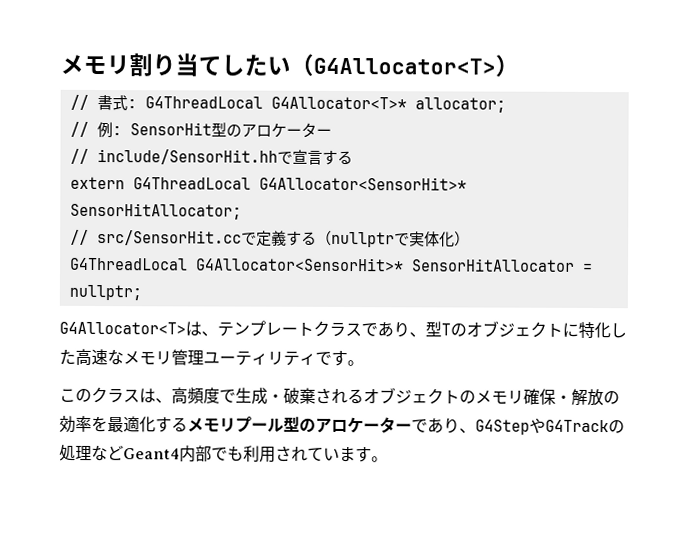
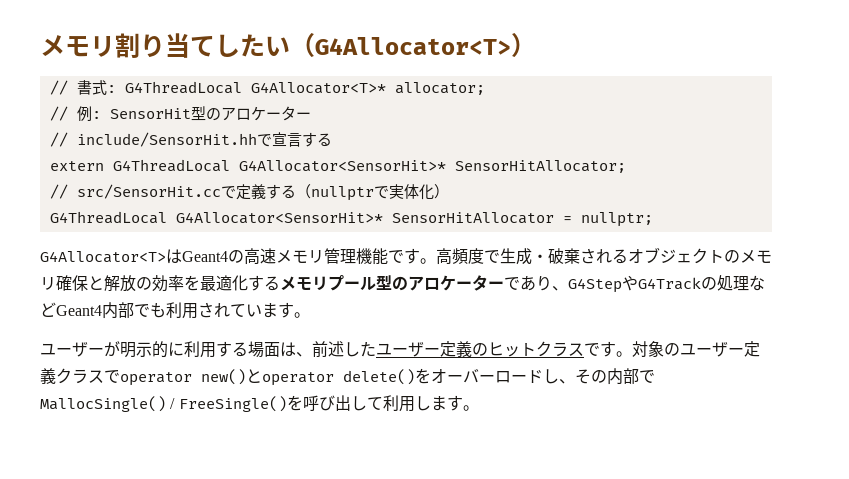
- G4Allocator<T>は、テンプレートクラスであり、型Tのオブジェクトに特化した高速なメモリ管理ユーティリティです。
- このクラスは、高頻度で生成・破棄されるオブジェクトのメモリ確保・解放の効率を最適化するメモリプール型のアロケーターであり、G4StepやG4Trackの処理などGeant4内部でも利用されています。
+ G4Allocator<T>はGeant4の高速メモリ管理機能です。高頻度で生成・破棄されるオブジェクトのメモリ確保と解放の効率を最適化するメモリプール型のアロケーターであり、G4StepやG4Trackの処理などGeant4内部でも利用されています。
+ ユーザーが明示的に利用する場面は、前述したユーザー定義のヒットクラスです。対象のユーザー定義クラスでoperator new()とoperator delete()をオーバーロードし、その内部でMallocSingle() / FreeSingle()を呼び出して利用します。

